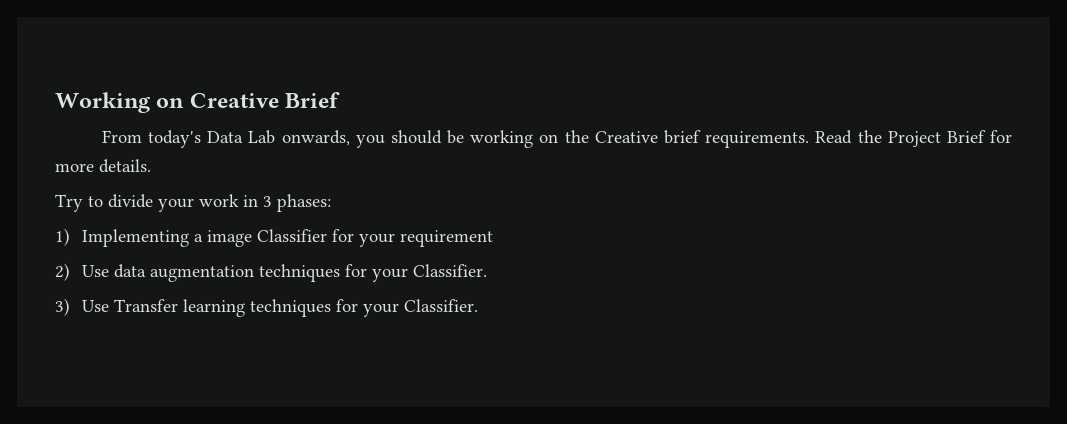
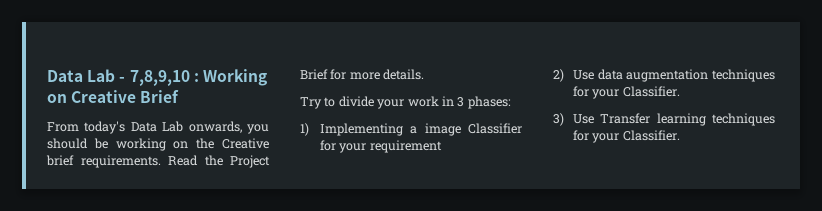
- Working on Creative Brief
+ Data Lab - 7,8,9,10 : Working on Creative Brief

